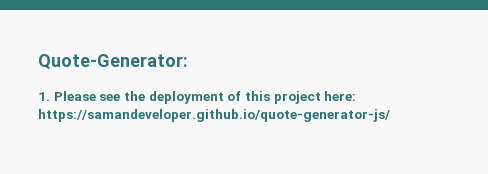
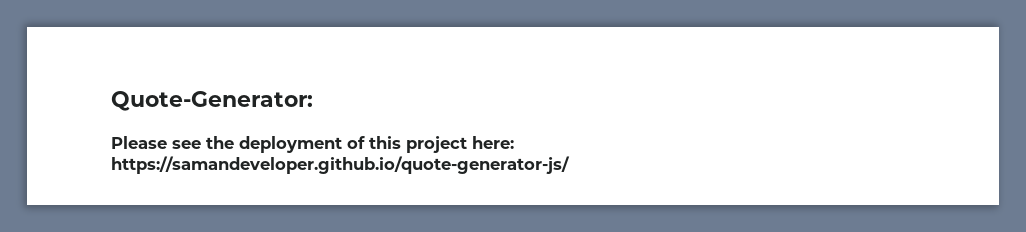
- 1. Please see the deployment of this project here: https://samandeveloper.github.io/quote-generator-js/
+ Please see the deployment of this project here: https://samandeveloper.github.io/quote-generator-js/

